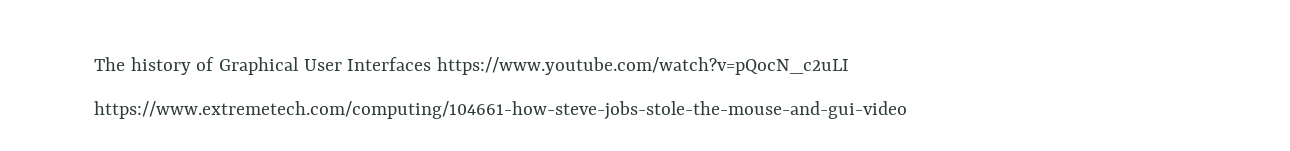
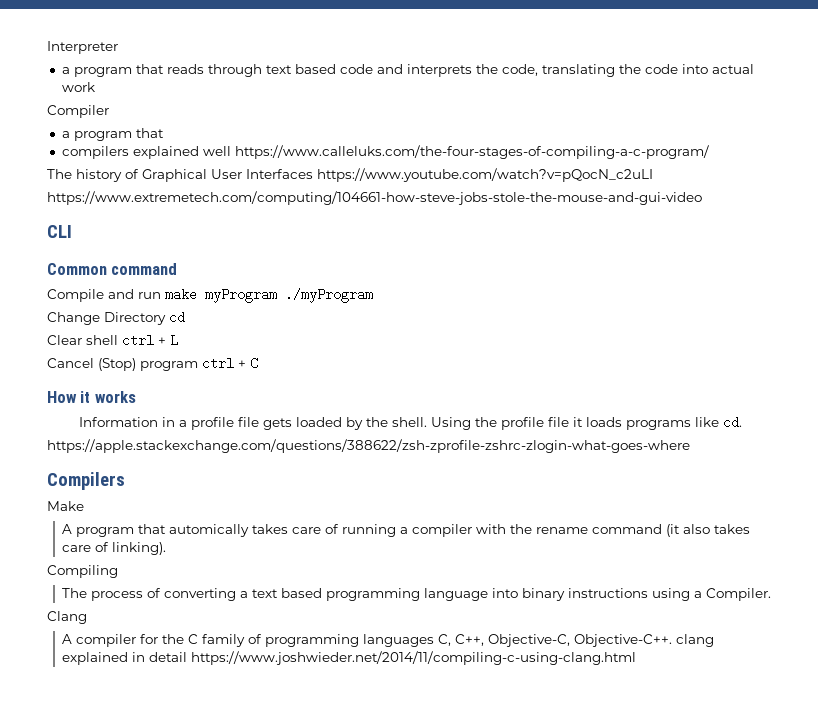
+ Interpreter
+ a program that reads through text based code and interprets the code, translating the code into actual work
+ Compiler
+ a program that
+ compilers explained well https://www.calleluks.com/the-four-stages-of-compiling-a-c-program/
+ CLI
+ Common command
+ Compile and run make myProgram ./myProgram
+ Change Directory cd
+ Clear shell ctrl + L
+ Cancel (Stop) program ctrl + C
+ How it works
+ Information in a profile file gets loaded by the shell. Using the profile file it loads programs like cd.
+ https://apple.stackexchange.com/questions/388622/zsh-zprofile-zshrc-zlogin-what-goes-where
+ Compilers
+ Make
+ A program that automically takes care of running a compiler with the rename command (it also takes care of linking).
+ Compiling
+ The process of converting a text based programming language into binary instructions using a Compiler.
+ Clang
+ A compiler for the C family of programming languages C, C++, Objective-C, Objective-C++. clang explained in detail https://www.joshwieder.net/2014/11/compiling-c-using-clang.html

